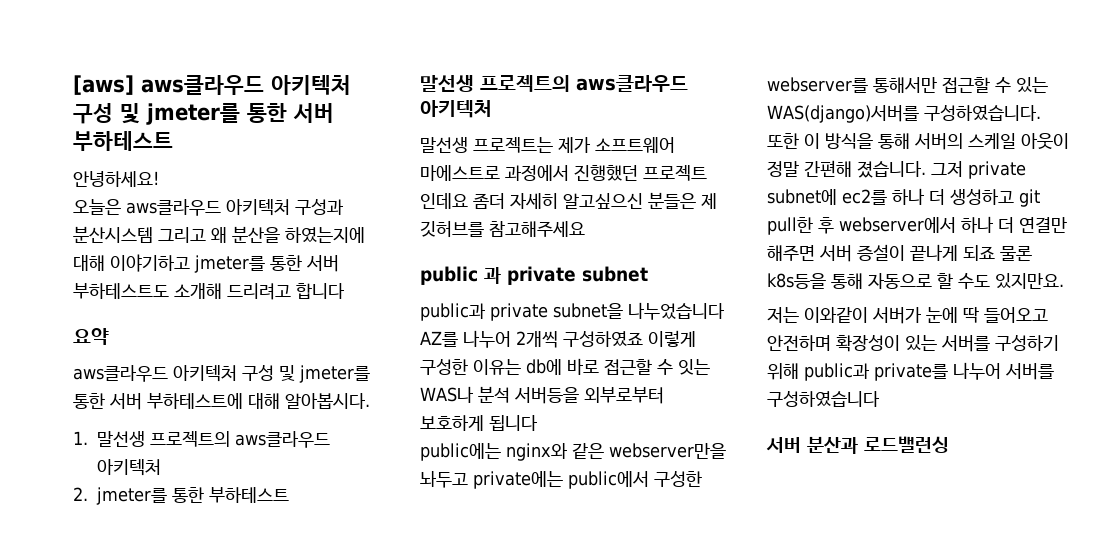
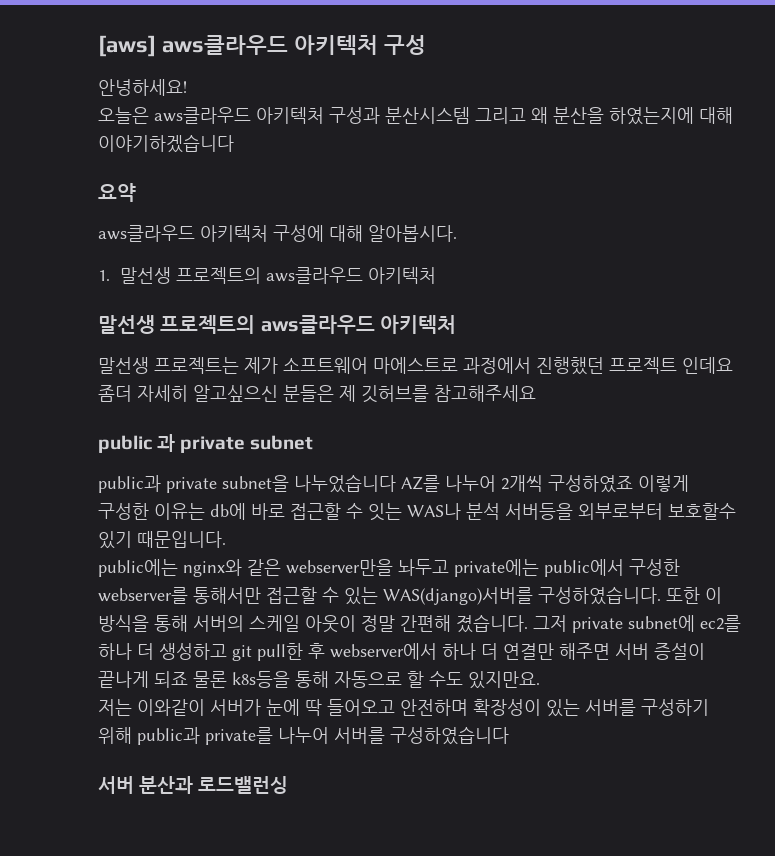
- [aws] aws클라우드 아키텍처 구성 및 jmeter를 통한 서버 부하테스트
+ [aws] aws클라우드 아키텍처 구성
- 오늘은 aws클라우드 아키텍처 구성과 분산시스템 그리고 왜 분산을 하였는지에 대해 이야기하고 jmeter를 통한 서버 부하테스트도 소개해 드리려고 합니다
+ 오늘은 aws클라우드 아키텍처 구성과 분산시스템 그리고 왜 분산을 하였는지에 대해 이야기하겠습니다
  요약
- aws클라우드 아키텍처 구성 및 jmeter를 통한 서버 부하테스트에 대해 알아봅시다.
+ aws클라우드 아키텍처 구성에 대해 알아봅시다.
- 2. jmeter를 통한 부하테스트
- public과 private subnet을 나누었습니다 AZ를 나누어 2개씩 구성하였죠 이렇게 구성한 이유는 db에 바로 접근할 수 잇는 WAS나 분석 서버등을 외부로부터 보호하게 됩니다
+ public과 private subnet을 나누었습니다 AZ를 나누어 2개씩 구성하였죠 이렇게 구성한 이유는 db에 바로 접근할 수 잇는 WAS나 분석 서버등을 외부로부터 보호할수 있기 때문입니다.

